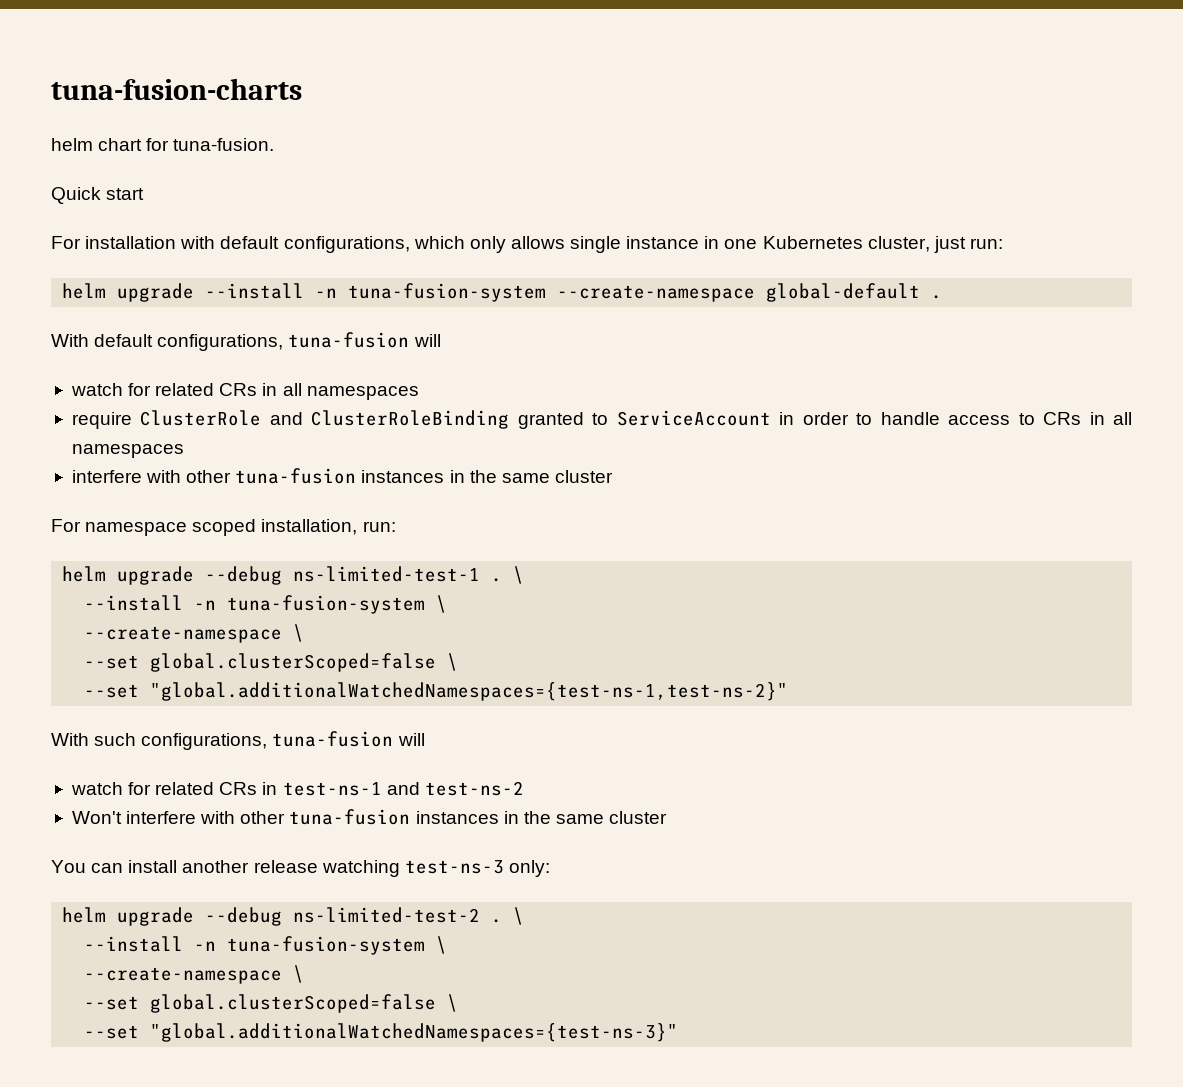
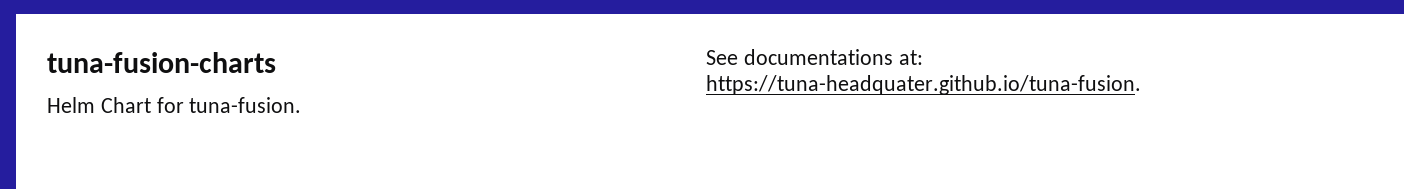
- helm chart for tuna-fusion.
+ Helm Chart for tuna-fusion.
- Quick start
- For installation with default configurations, which only allows single instance in one Kubernetes cluster, just run:
- helm upgrade --install -n tuna-fusion-system --create-namespace global-default .
- With default configurations, tuna-fusion will
- watch for related CRs in all namespaces
- require ClusterRole and ClusterRoleBinding granted to ServiceAccount in order to handle access to CRs in all namespaces
- interfere with other tuna-fusion instances in the same cluster
- For namespace scoped installation, run:
- helm upgrade --debug ns-limited-test-1 . \
- --install -n tuna-fusion-system \
- --create-namespace \
- --set global.clusterScoped=false \
- --set "global.additionalWatchedNamespaces={test-ns-1,test-ns-2}"
- With such configurations, tuna-fusion will
- watch for related CRs in test-ns-1 and test-ns-2
- Won't interfere with other tuna-fusion instances in the same cluster
- You can install another release watching test-ns-3 only:
- helm upgrade --debug ns-limited-test-2 . \
- --install -n tuna-fusion-system \
- --create-namespace \
- --set global.clusterScoped=false \
- --set "global.additionalWatchedNamespaces={test-ns-3}"
+ See documentations at: https://tuna-headquater.github.io/tuna-fusion.

